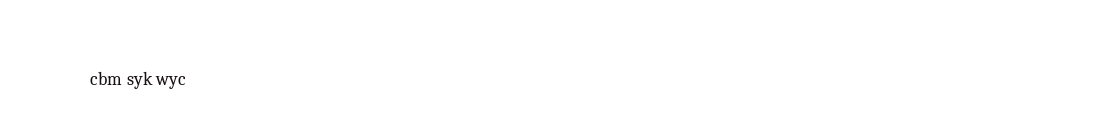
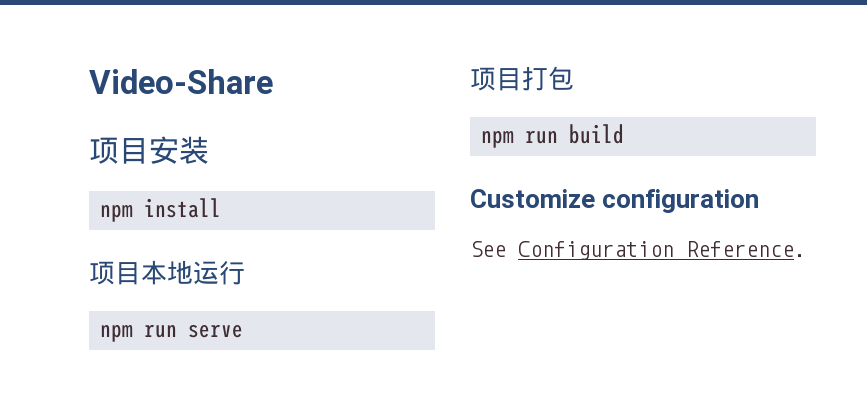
- cbm syk wyc
+ Video-Share
+ 项目安装
+ npm install
+ 项目本地运行
+ npm run serve
+ 项目打包
+ npm run build
+ Customize configuration
+ See Configuration Reference.

